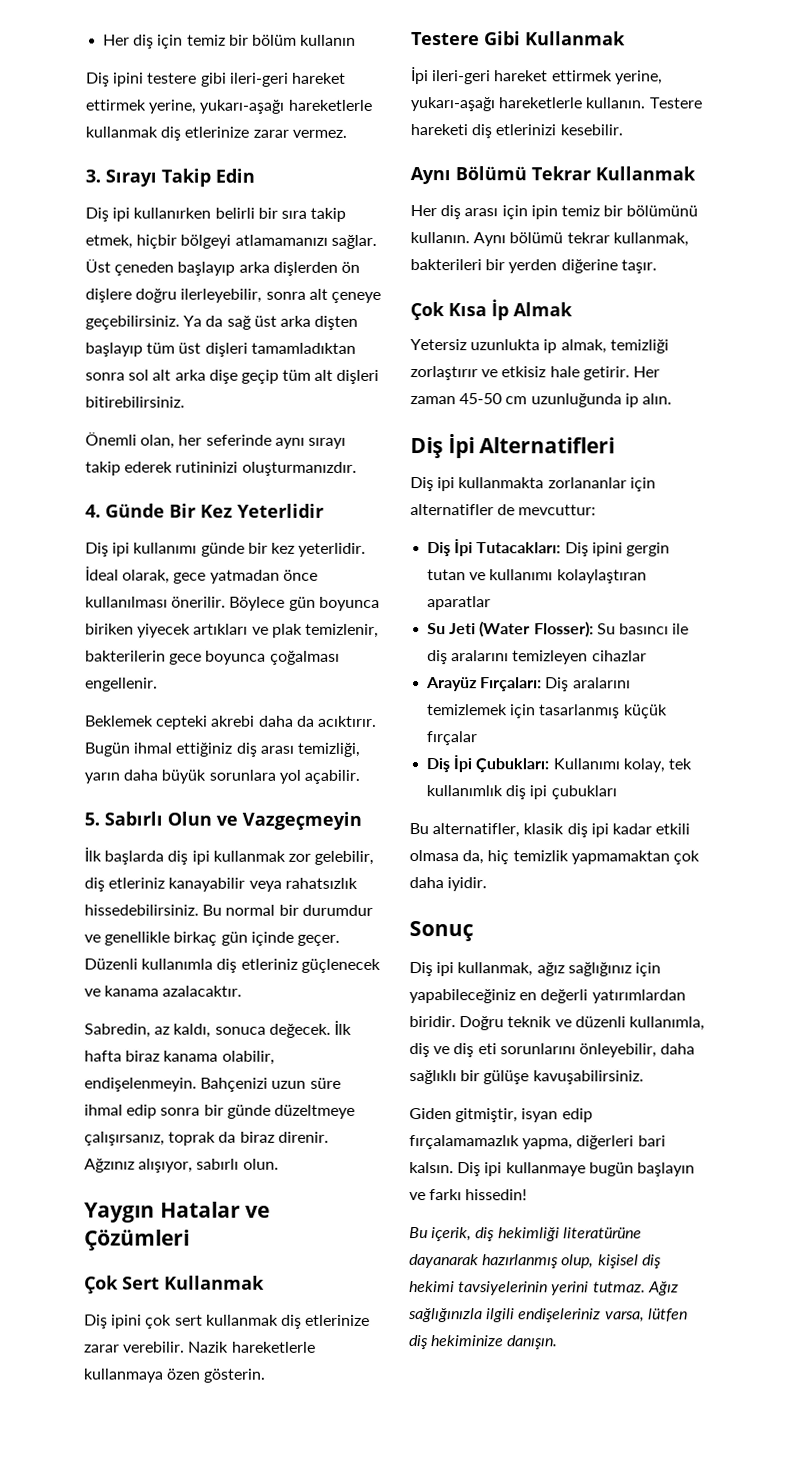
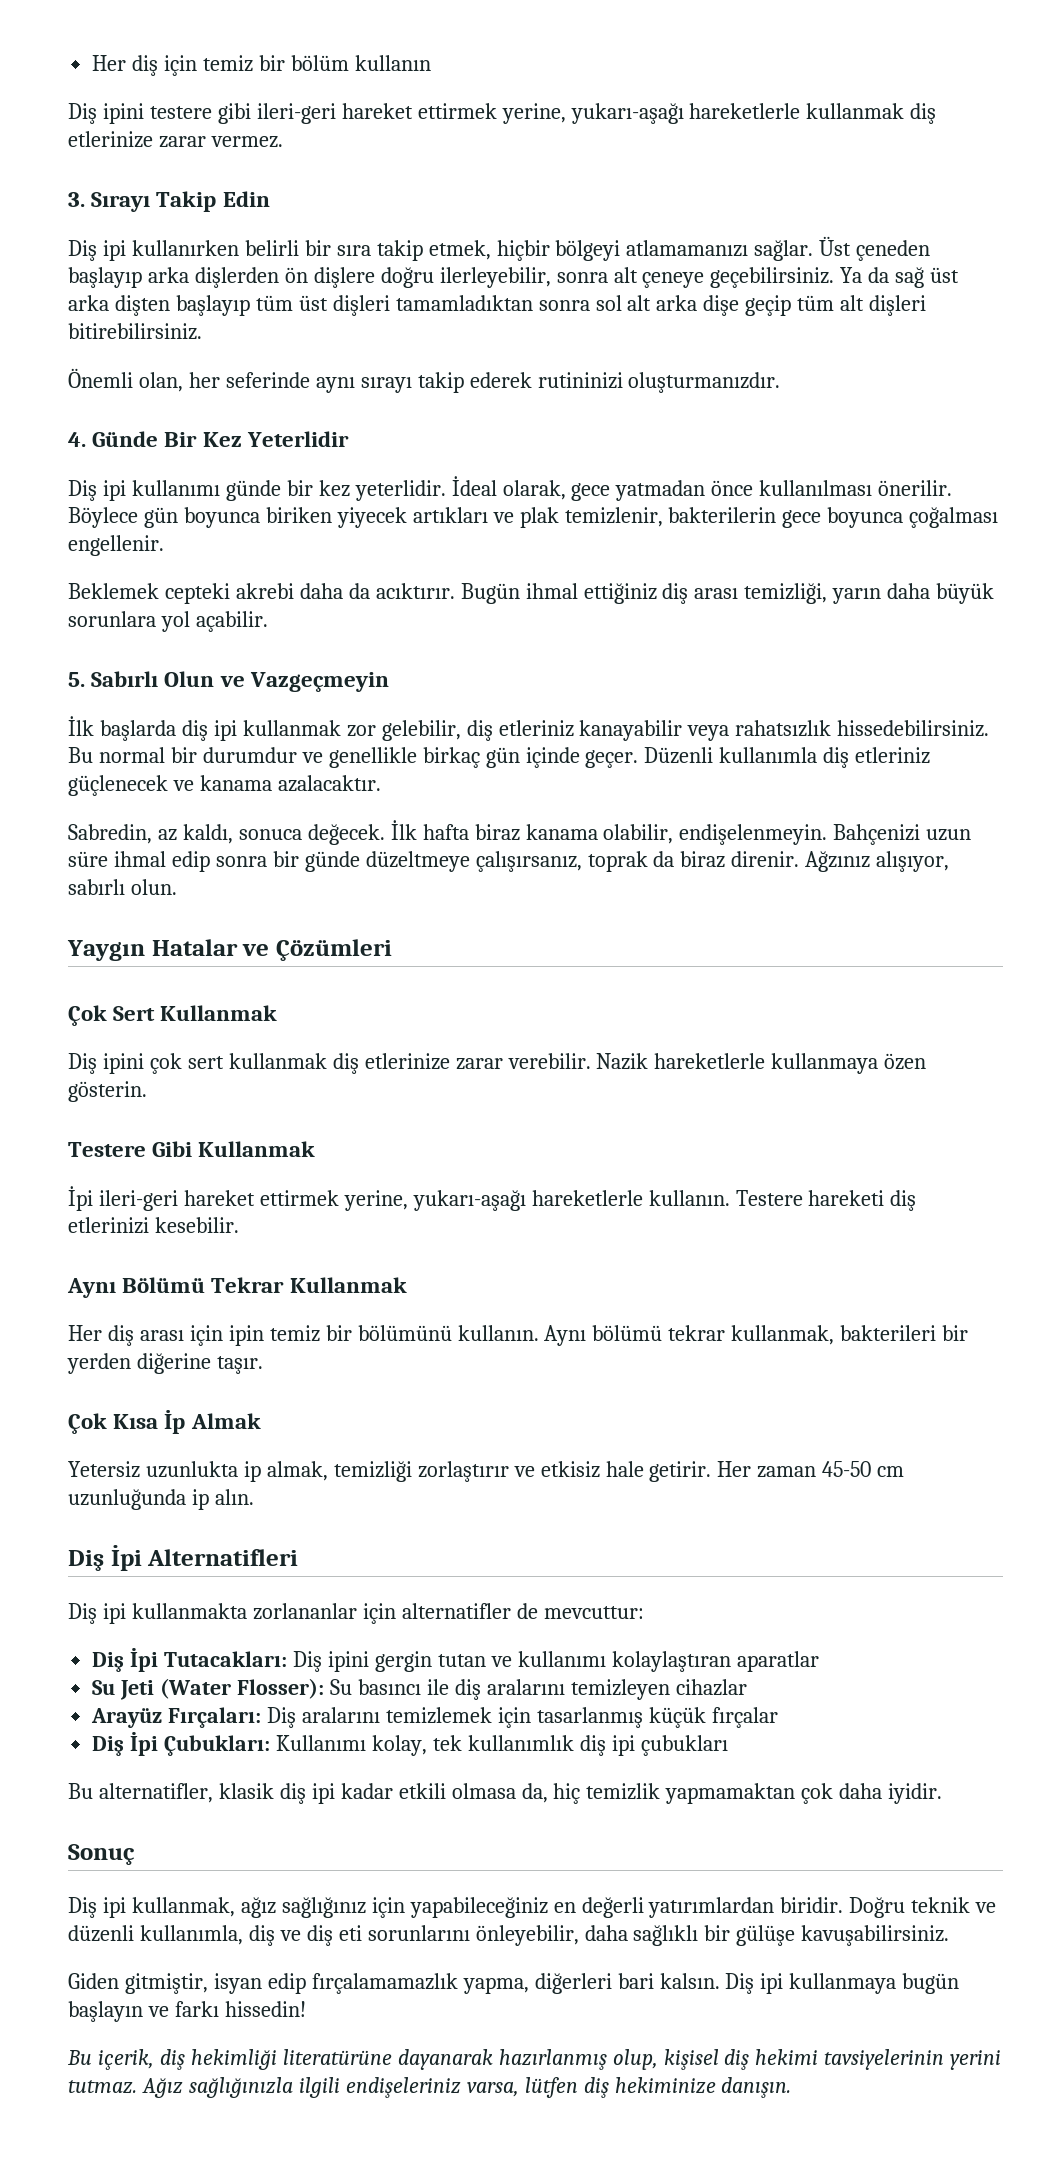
- Diş ipi kullanmaye bugün başlayın ve farkı hissedin!
+ Diş ipi kullanmaya bugün başlayın ve farkı hissedin!

